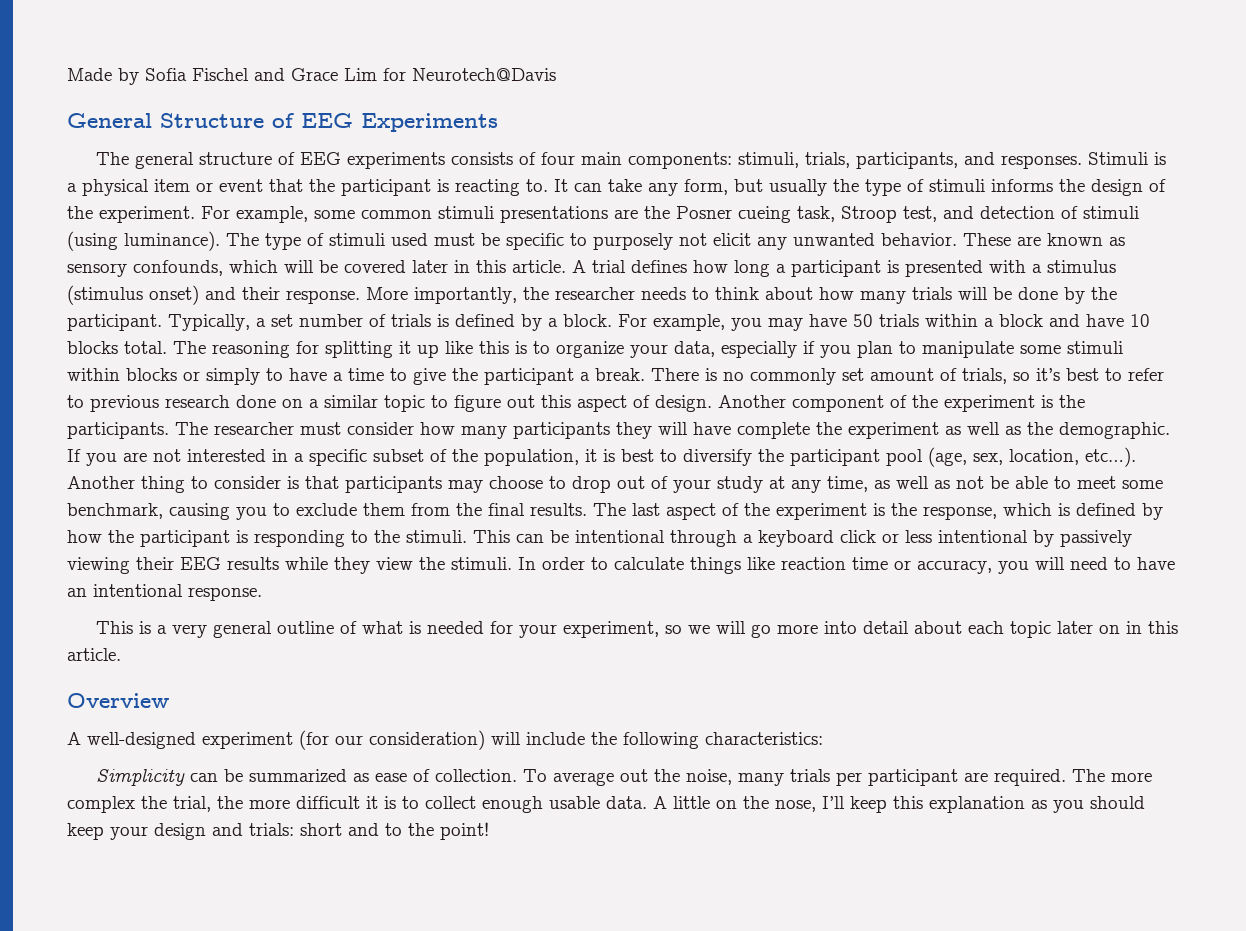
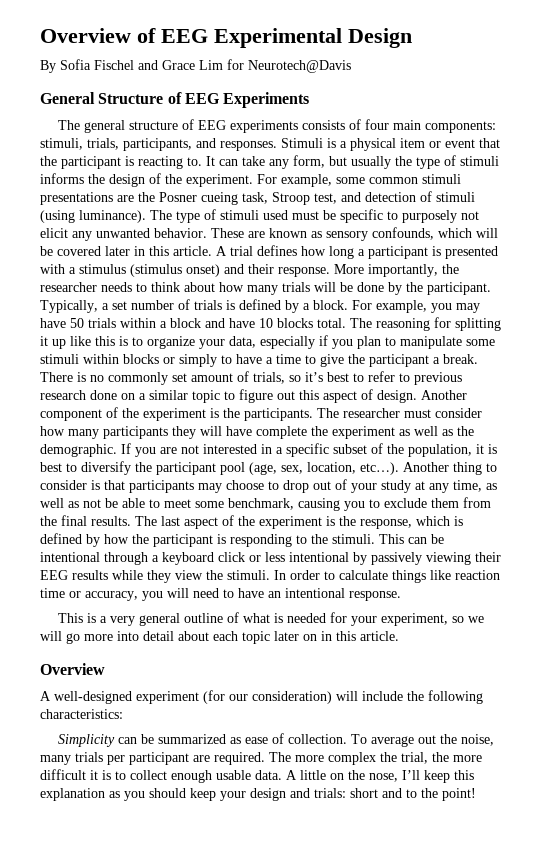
- Made by Sofia Fischel and Grace Lim for Neurotech@Davis
+ Overview of EEG Experimental Design
+ By Sofia Fischel and Grace Lim for Neurotech@Davis

